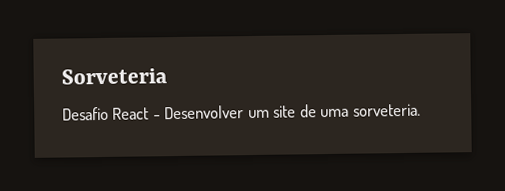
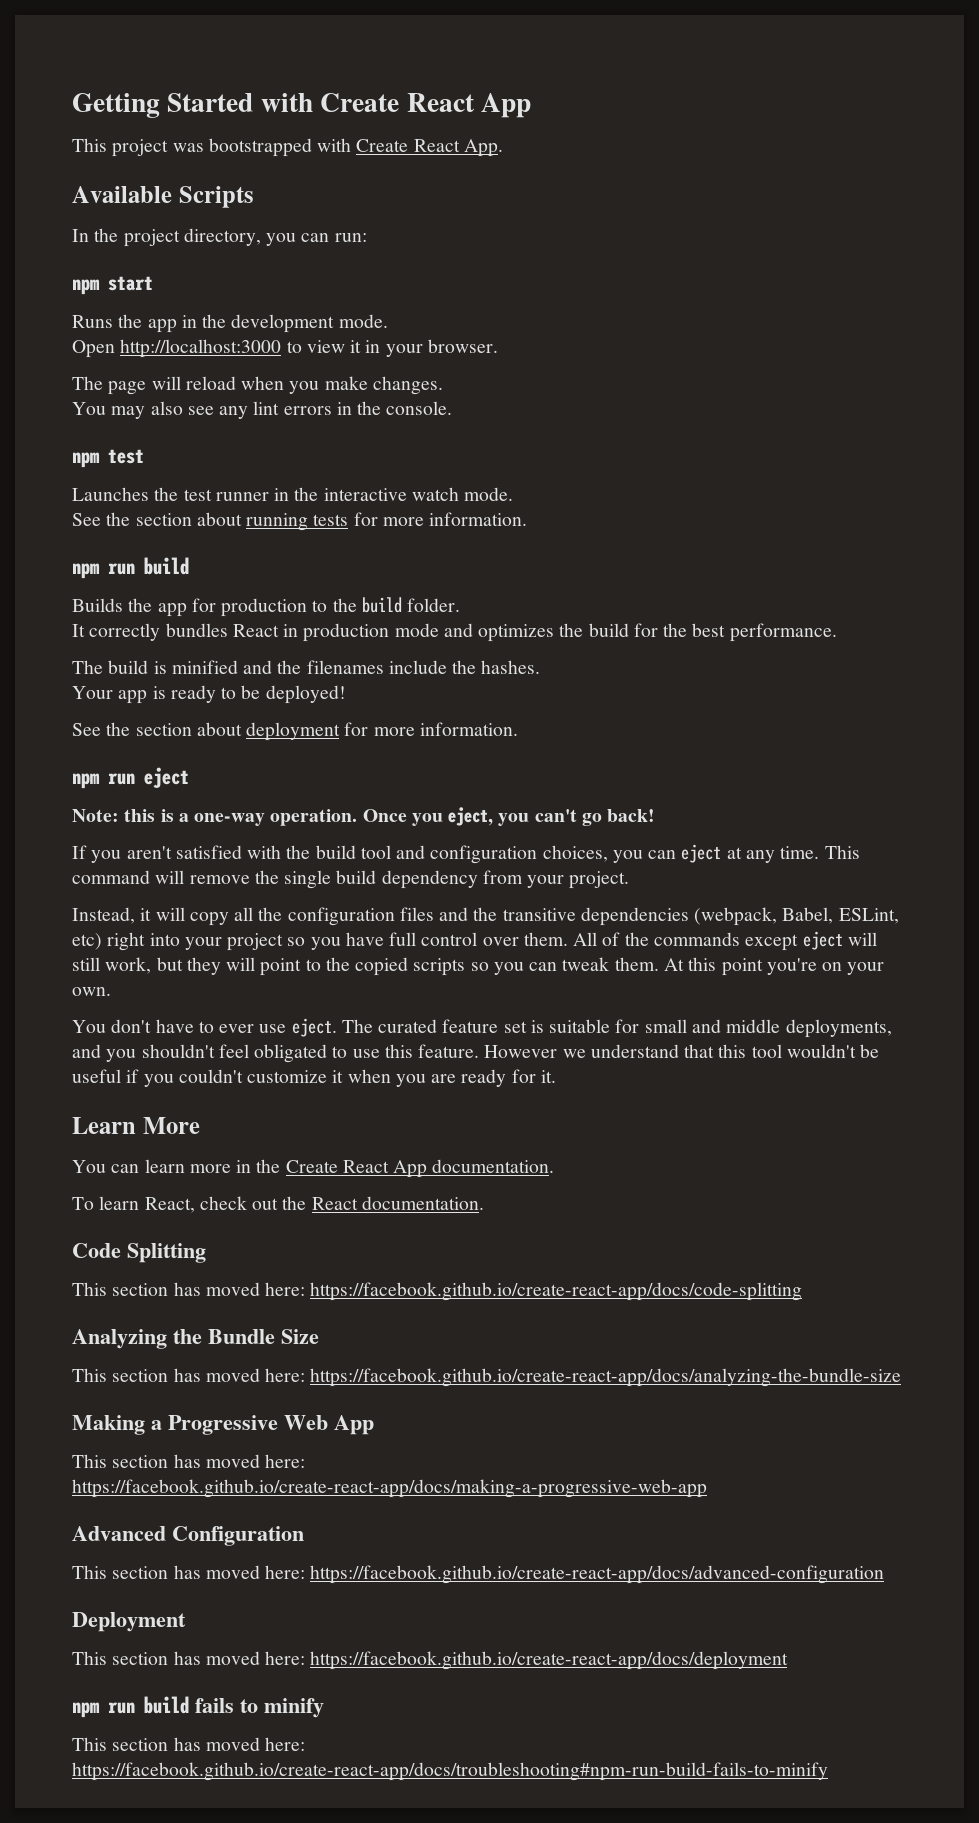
- Sorveteria
- Desafio React - Desenvolver um site de uma sorveteria.
+ Getting Started with Create React App
+ This project was bootstrapped with Create React App.
+ Available Scripts
+ In the project directory, you can run:
+ npm start
+ Runs the app in the development mode.
+ Open http://localhost:3000 to view it in your browser.
+ The page will reload when you make changes.
+ You may also see any lint errors in the console.
+ npm test
+ Launches the test runner in the interactive watch mode.
+ See the section about running tests for more information.
+ npm run build
+ Builds the app for production to the build folder.
+ It correctly bundles React in production mode and optimizes the build for the best performance.
+ The build is minified and the filenames include the hashes.
+ Your app is ready to be deployed!
+ See the section about deployment for more information.
+ npm run eject
+ Note: this is a one-way operation. Once you eject, you can't go back!
+ If you aren't satisfied with the build tool and configuration choices, you can eject at any time. This command will remove the single build dependency from your project.
+ Instead, it will copy all the configuration files and the transitive dependencies (webpack, Babel, ESLint, etc) right into your project so you have full control over them. All of the commands except eject will still work, but they will point to the copied scripts so you can tweak them. At this point you're on your own.
+ You don't have to ever use eject. The curated feature set is suitable for small and middle deployments, and you shouldn't feel obligated to use this feature. However we understand that this tool wouldn't be useful if you couldn't customize it when you are ready for it.
+ Learn More
+ You can learn more in the Create React App documentation.
+ To learn React, check out the React documentation.
+ Code Splitting
+ This section has moved here: https://facebook.github.io/create-react-app/docs/code-splitting
+ Analyzing the Bundle Size
+ This section has moved here: https://facebook.github.io/create-react-app/docs/analyzing-the-bundle-size
+ Making a Progressive Web App
+ This section has moved here: https://facebook.github.io/create-react-app/docs/making-a-progressive-web-app
+ Advanced Configuration
+ This section has moved here: https://facebook.github.io/create-react-app/docs/advanced-configuration
+ Deployment
+ This section has moved here: https://facebook.github.io/create-react-app/docs/deployment
+ npm run build fails to minify
+ This section has moved here: https://facebook.github.io/create-react-app/docs/troubleshooting#npm-run-build-fails-to-minify

